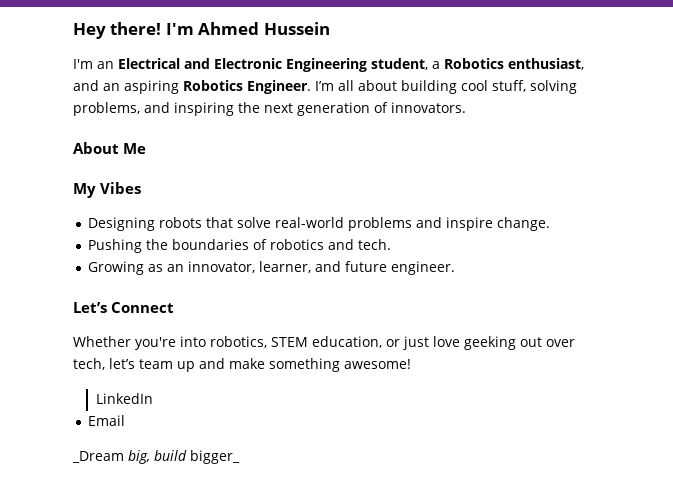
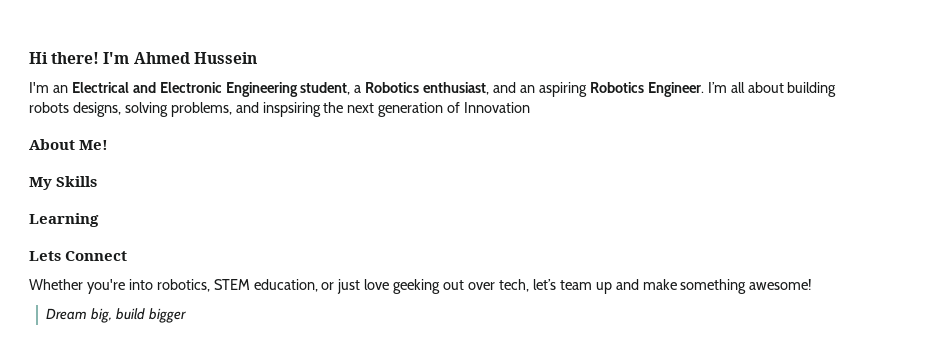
- Hey there!
+ Hi there!
- I’m all about building cool stuff, solving problems, and inspiring the next generation of innovators.
+ I’m all about building robots designs, solving problems, and inspsiring the next generation of Innovation
- About Me
+ About Me!
- My Vibes
- Designing robots that solve real-world problems and inspire change.
- Pushing the boundaries of robotics and tech.
- Growing as an innovator, learner, and future engineer.
- Let’s Connect
+ My Skills
+ Learning
+ Lets Connect
- LinkedIn
- Email
- _Dream big, build bigger_
+ Dream big, build bigger

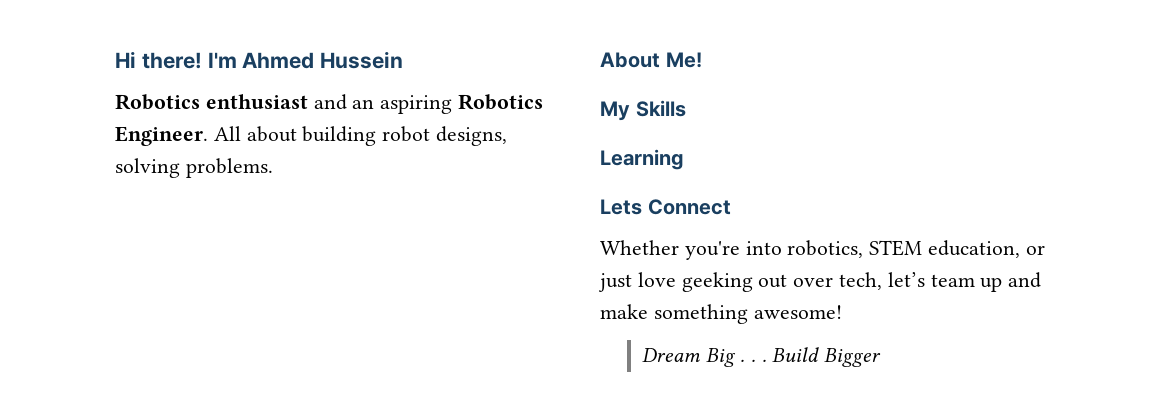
- I'm an Electrical and Electronic Engineering student, a Robotics enthusiast, and an aspiring Robotics Engineer.
+ Robotics enthusiast and an aspiring Robotics Engineer.
- I’m all about building robots designs, solving problems, and inspsiring the next generation of Innovation
+ All about building robot designs, solving problems.
- Dream big, build bigger
+ Dream Big . . . Build Bigger

